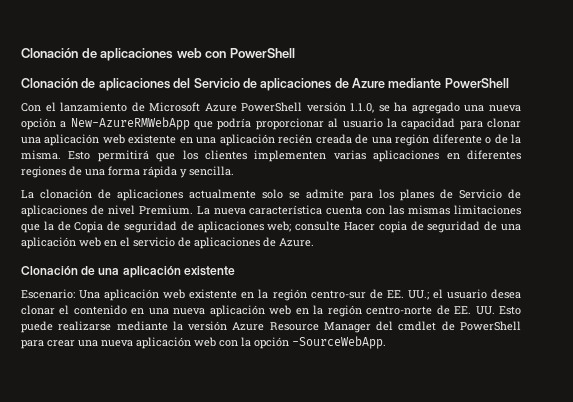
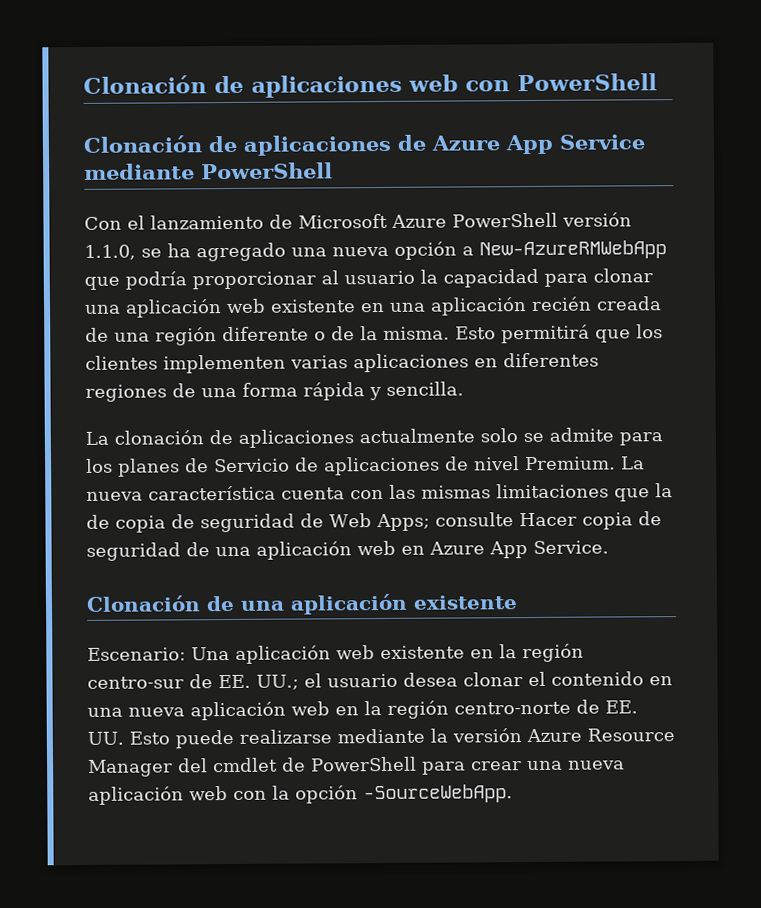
- Clonación de aplicaciones del Servicio de aplicaciones de Azure mediante PowerShell
+ Clonación de aplicaciones de Azure App Service mediante PowerShell
- La nueva característica cuenta con las mismas limitaciones que la de Copia de seguridad de aplicaciones web; consulte Hacer copia de seguridad de una aplicación web en el servicio de aplicaciones de Azure.
+ La nueva característica cuenta con las mismas limitaciones que la de copia de seguridad de Web Apps; consulte Hacer copia de seguridad de una aplicación web en Azure App Service.

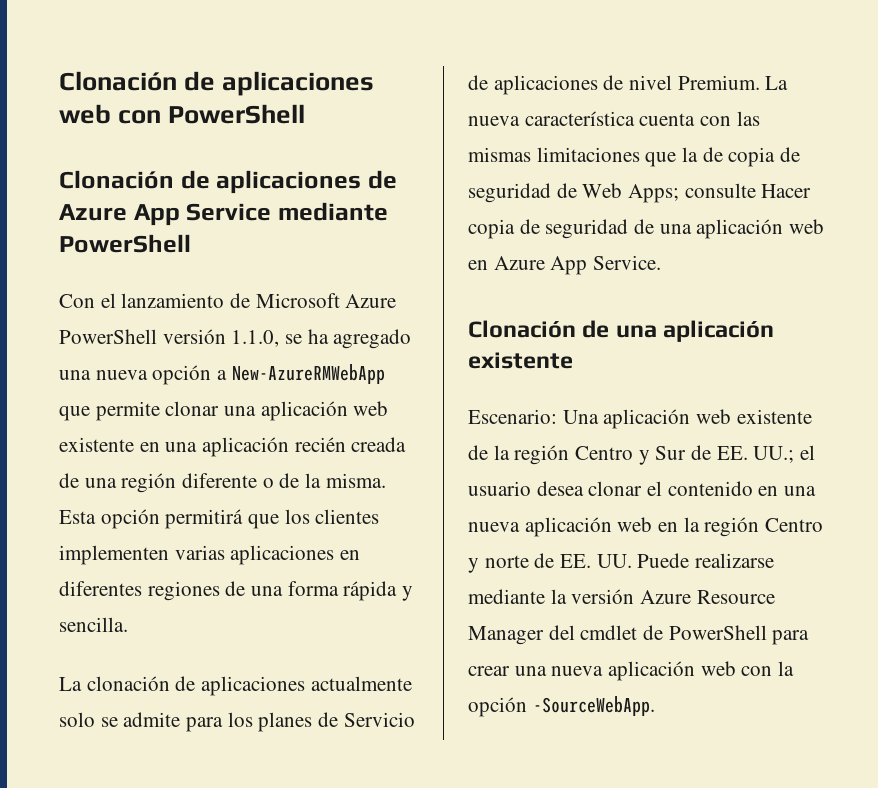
- Con el lanzamiento de Microsoft Azure PowerShell versión 1.1.0, se ha agregado una nueva opción a New-AzureRMWebApp que podría proporcionar al usuario la capacidad para clonar una aplicación web existente en una aplicación recién creada de una región diferente o de la misma.
+ Con el lanzamiento de Microsoft Azure PowerShell versión 1.1.0, se ha agregado una nueva opción a New-AzureRMWebApp que permite clonar una aplicación web existente en una aplicación recién creada de una región diferente o de la misma.
- Esto permitirá que los clientes implementen varias aplicaciones en diferentes regiones de una forma rápida y sencilla.
+ Esta opción permitirá que los clientes implementen varias aplicaciones en diferentes regiones de una forma rápida y sencilla.
- Escenario: Una aplicación web existente en la región centro-sur de EE. UU.; el usuario desea clonar el contenido en una nueva aplicación web en la región centro-norte de EE. UU. Esto puede realizarse mediante la versión Azure Resource Manager del cmdlet de PowerShell para crear una nueva aplicación web con la opción -SourceWebApp.
+ Escenario: Una aplicación web existente de la región Centro y Sur de EE. UU.; el usuario desea clonar el contenido en una nueva aplicación web en la región Centro y norte de EE. UU. Puede realizarse mediante la versión Azure Resource Manager del cmdlet de PowerShell para crear una nueva aplicación web con la opción -SourceWebApp.

